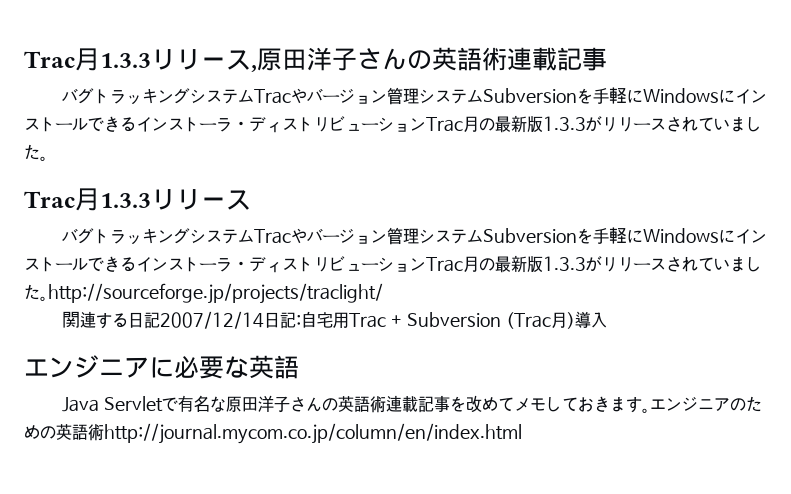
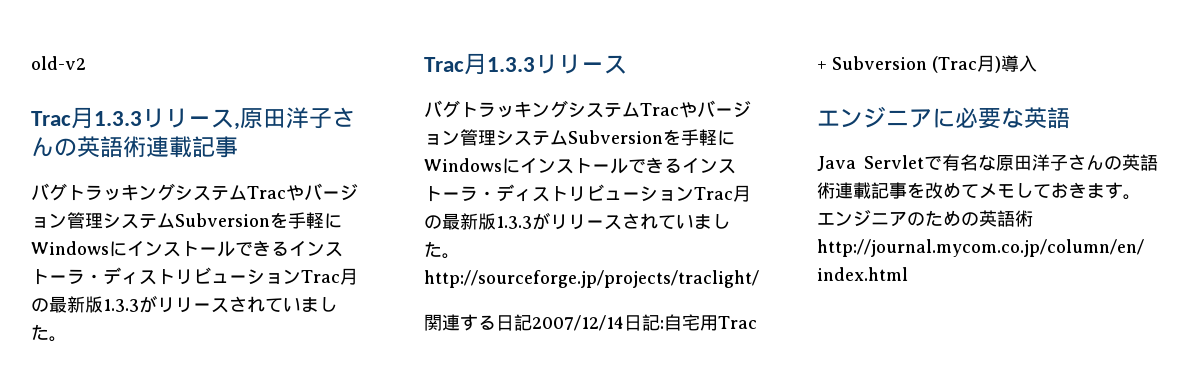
+ old-v2

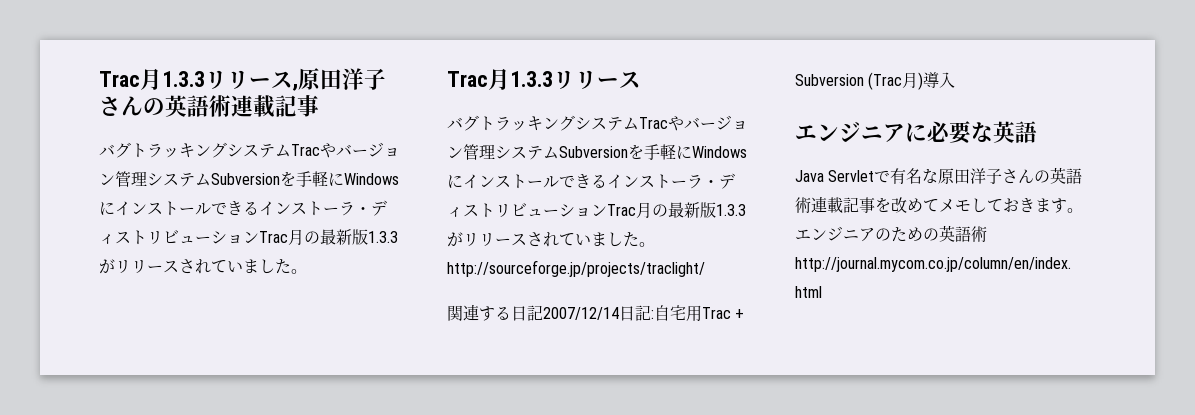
- old-v2

